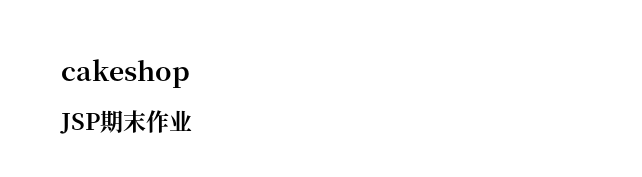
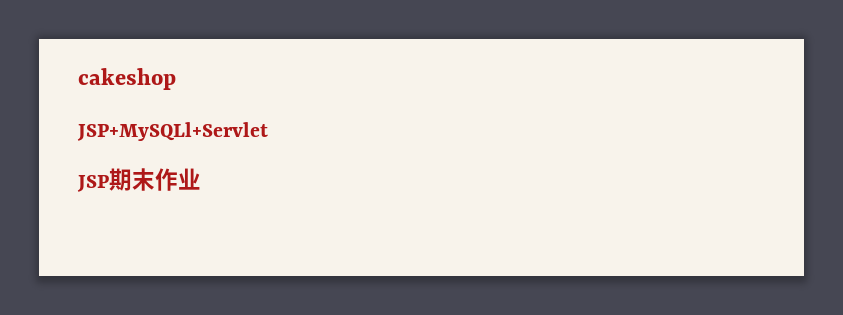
+ JSP+MySQLl+Servlet

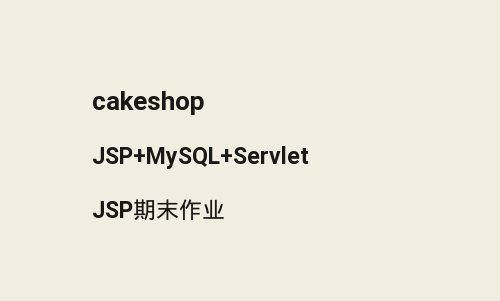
- JSP+MySQLl+Servlet
+ JSP+MySQL+Servlet

